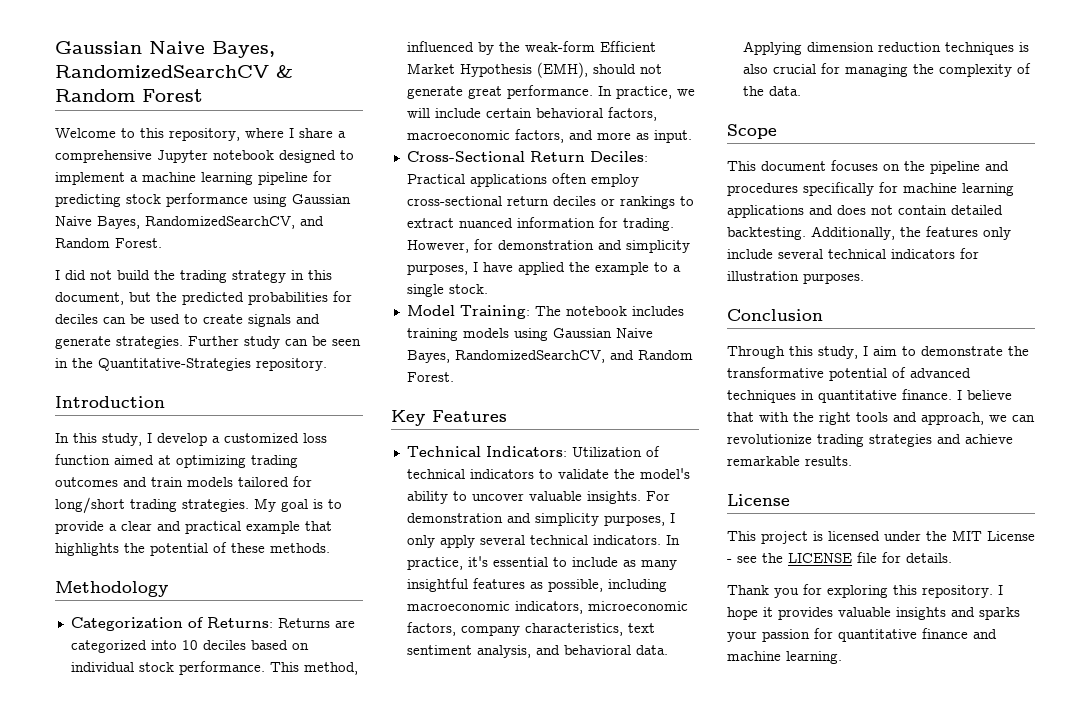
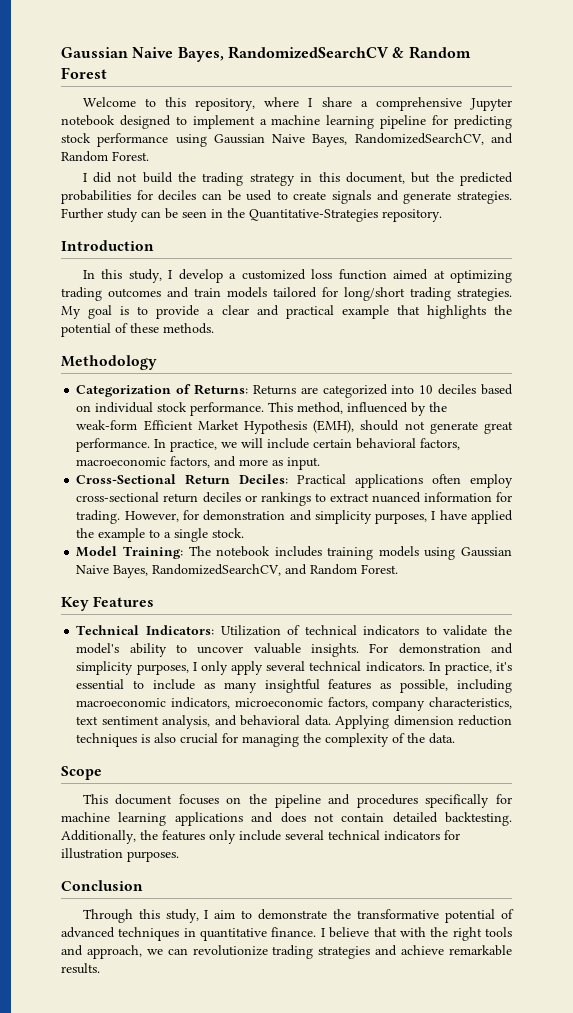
  I believe that with the right tools and approach, we can revolutionize trading strategies and achieve remarkable results.
- License
- This project is licensed under the MIT License - see the LICENSE file for details.
- Thank you for exploring this repository. I hope it provides valuable insights and sparks your passion for quantitative finance and machine learning.

